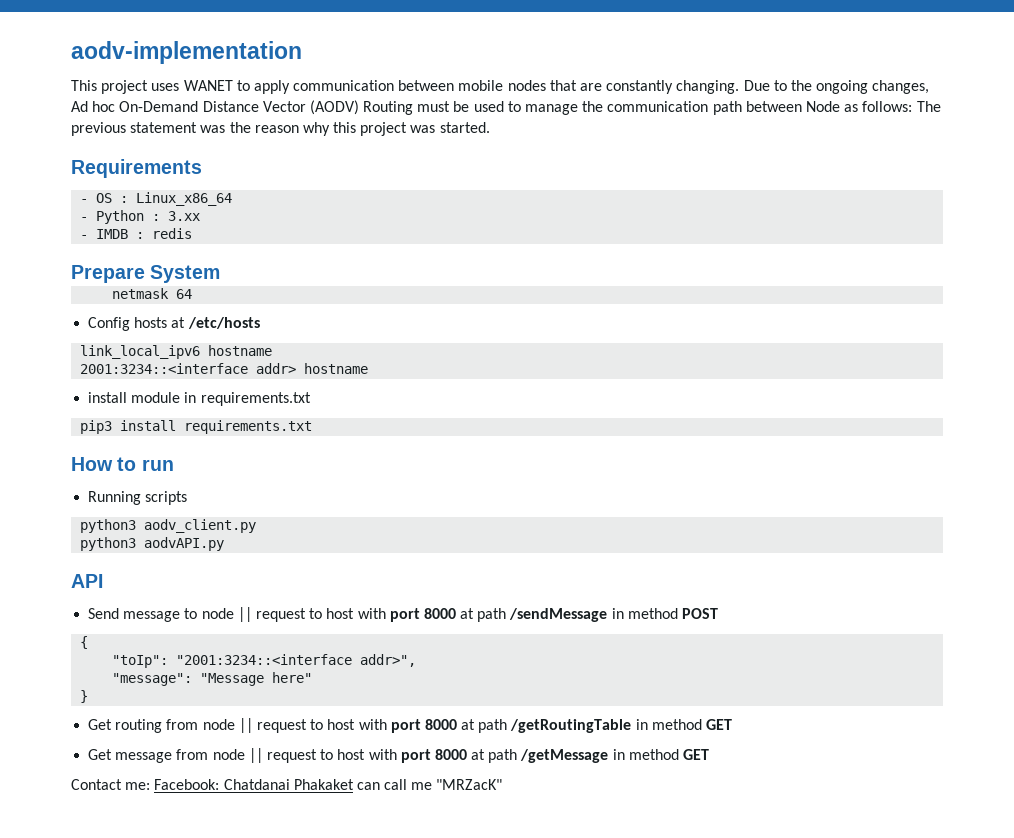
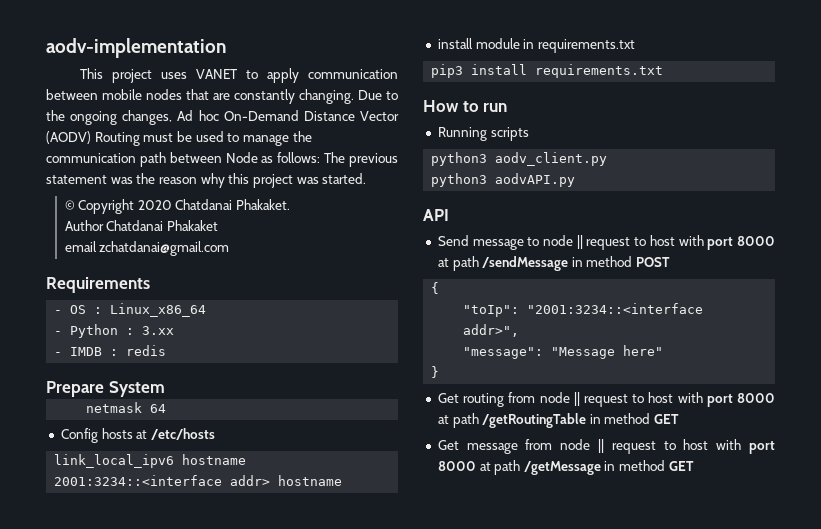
- This project uses WANET to apply communication between mobile nodes that are constantly changing.
+ This project uses VANET to apply communication between mobile nodes that are constantly changing.
+ © Copyright 2020 Chatdanai Phakaket.
+ Author Chatdanai Phakaket
+ email zchatdanai@gmail.com
- Contact me: Facebook: Chatdanai Phakaket can call me "MRZacK"

